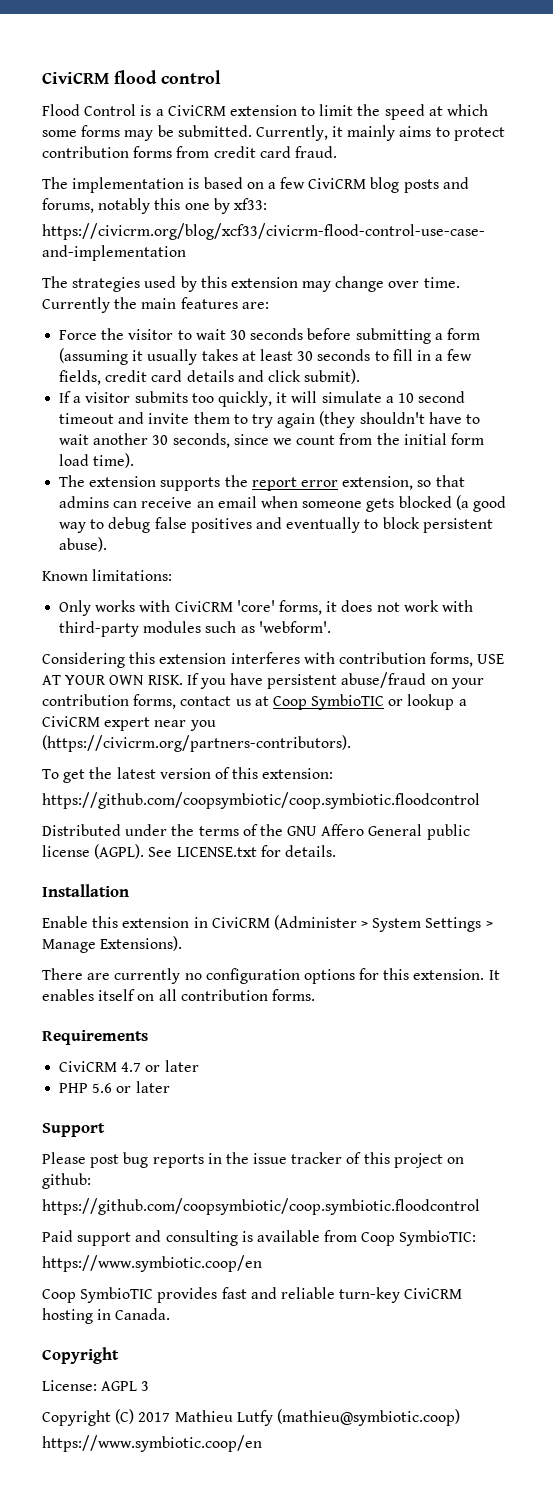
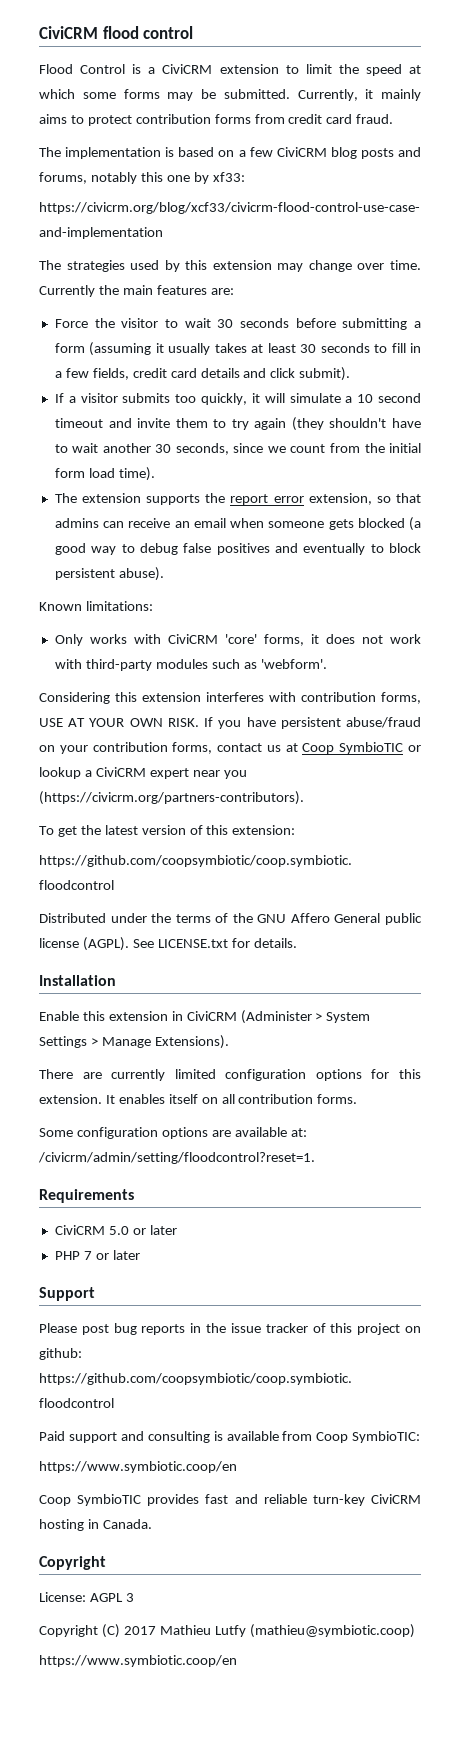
- There are currently no configuration options for this extension.
+ There are currently limited configuration options for this extension.
+ Some configuration options are available at: /civicrm/admin/setting/floodcontrol?reset=1.
- CiviCRM 4.7 or later
+ CiviCRM 5.0 or later
- PHP 5.6 or later
+ PHP 7 or later

